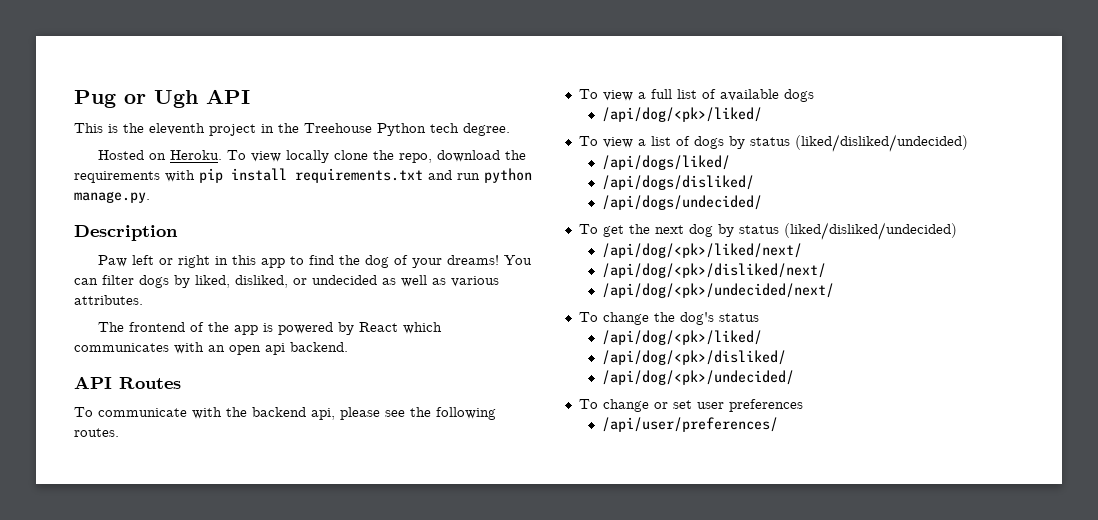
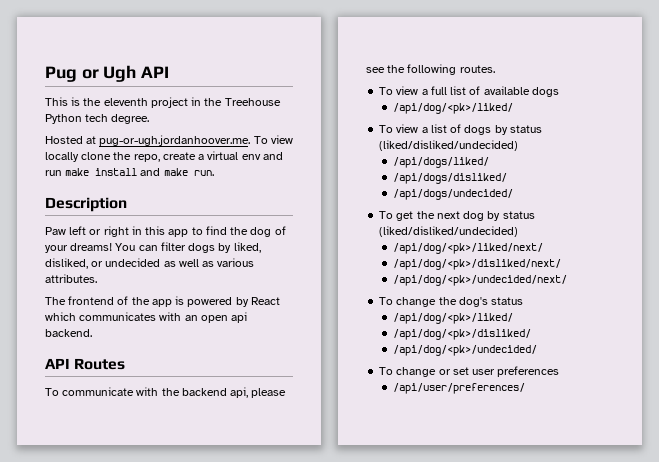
- Hosted on Heroku. To view locally clone the repo, download the requirements with pip install requirements.txt and run python manage.py.
+ Hosted at pug-or-ugh.jordanhoover.me. To view locally clone the repo, create a virtual env and run make install and make run.

